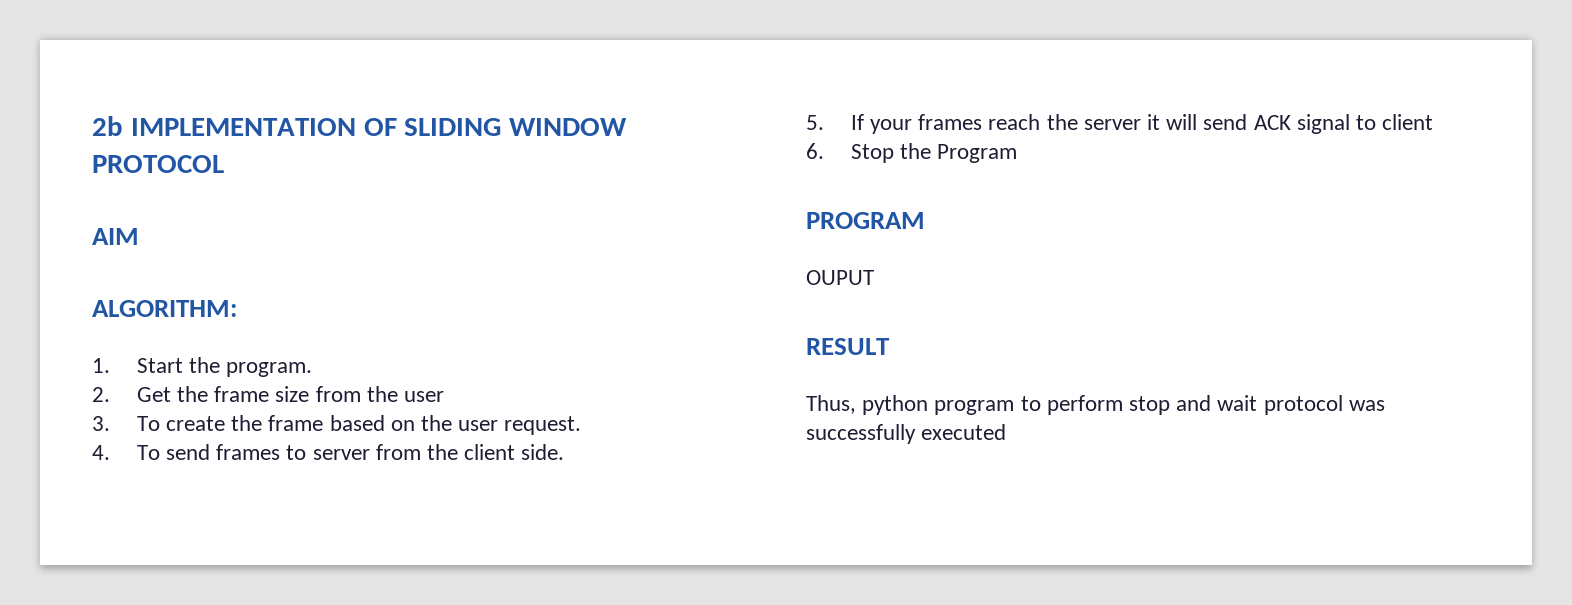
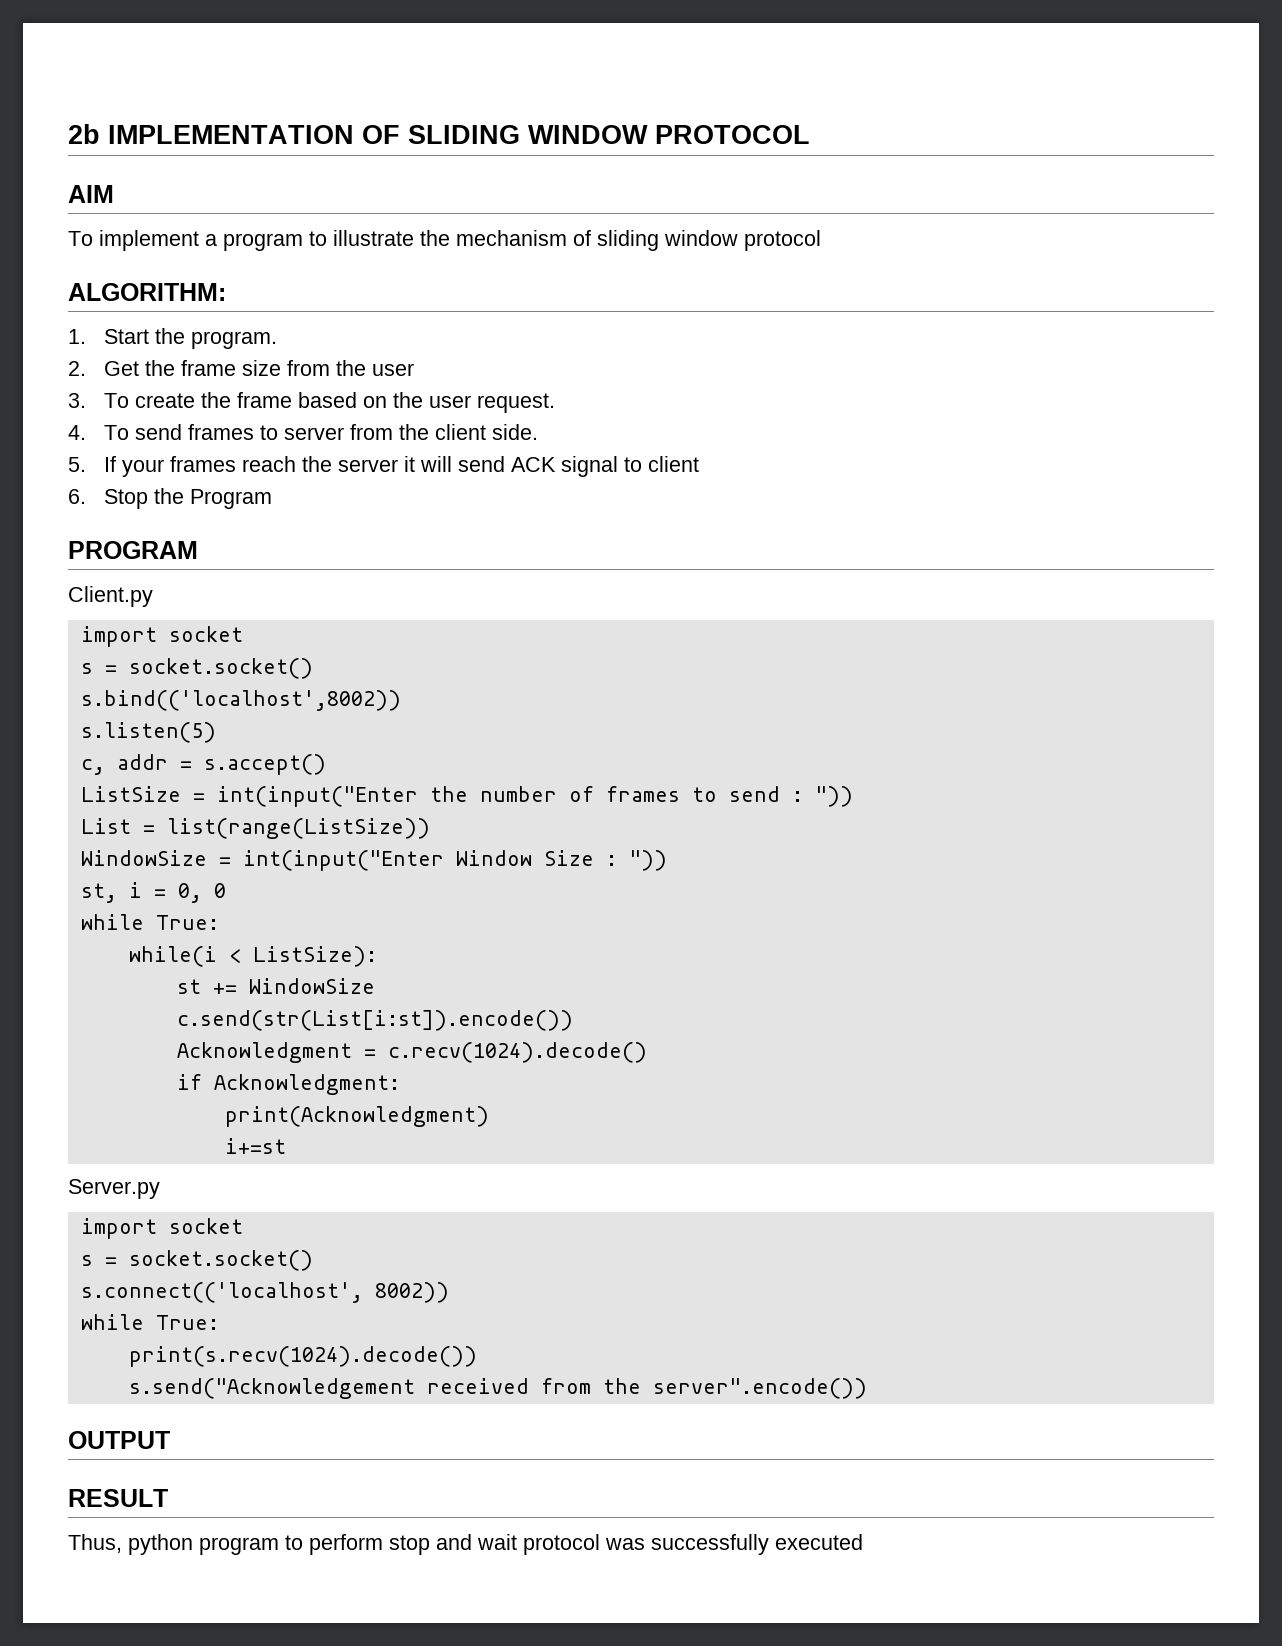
+ To implement a program to illustrate the mechanism of sliding window protocol
- OUPUT
+ Client.py
+ import socket
+ s = socket.socket()
+ s.bind(('localhost',8002))
+ s.listen(5)
+ c, addr = s.accept()
+ ListSize = int(input("Enter the number of frames to send : "))
+ List = list(range(ListSize))
+ WindowSize = int(input("Enter Window Size : "))
+ st, i = 0, 0
+ while True:
+ while(i < ListSize):
+ st += WindowSize
+ c.send(str(List[i:st]).encode())
+ Acknowledgment = c.recv(1024).decode()
+ if Acknowledgment:
+ print(Acknowledgment)
+ i+=st
+ Server.py
+ import socket
+ s = socket.socket()
+ s.connect(('localhost', 8002))
+ while True:
+ print(s.recv(1024).decode())
+ s.send("Acknowledgement received from the server".encode())
+ OUTPUT

